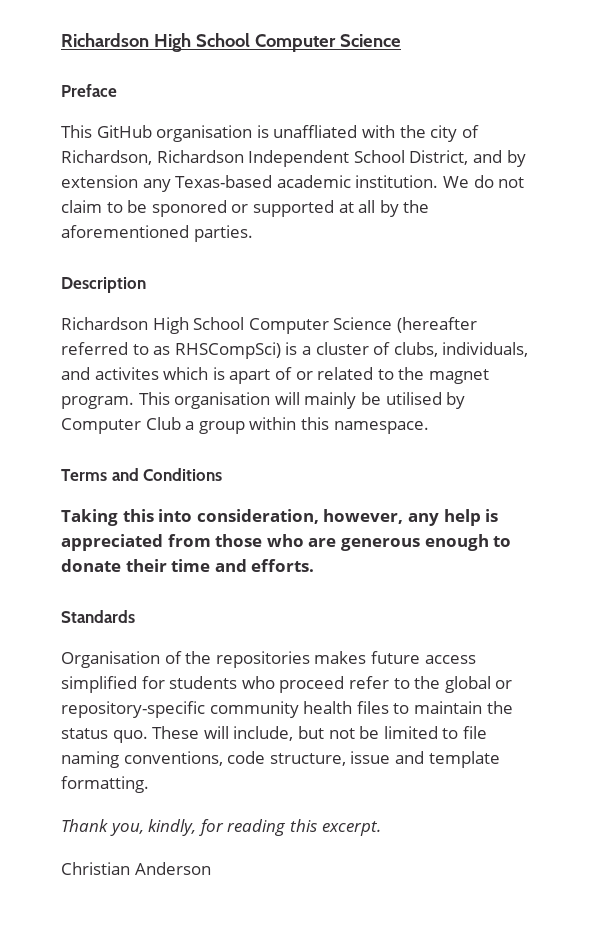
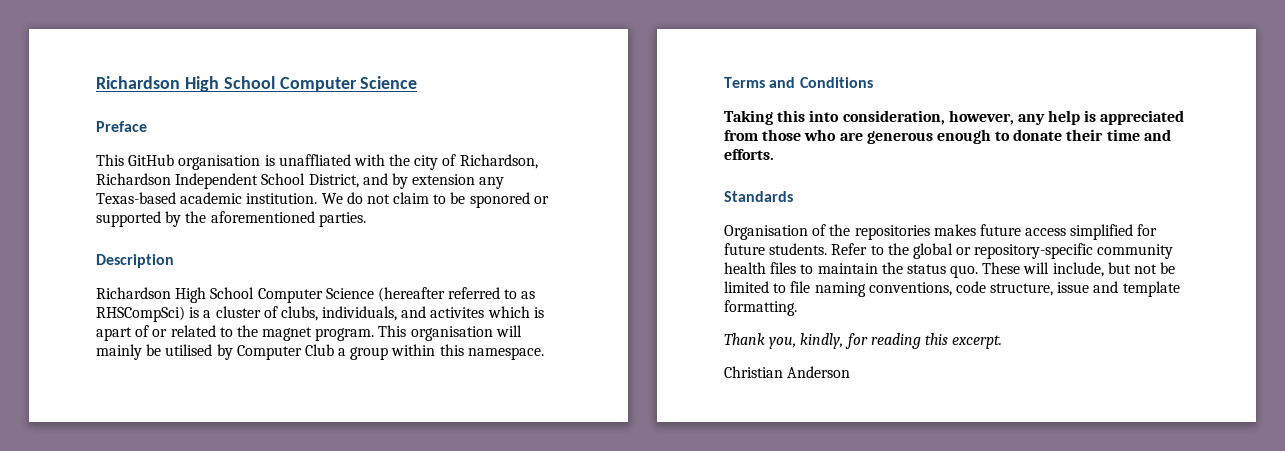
- We do not claim to be sponored or supported at all by the aforementioned parties.
+ We do not claim to be sponored or supported by the aforementioned parties.
- Organisation of the repositories makes future access simplified for students who proceed refer to the global or repository-specific community health files to maintain the status quo.
+ Organisation of the repositories makes future access simplified for future students. Refer to the global or repository-specific community health files to maintain the status quo.

